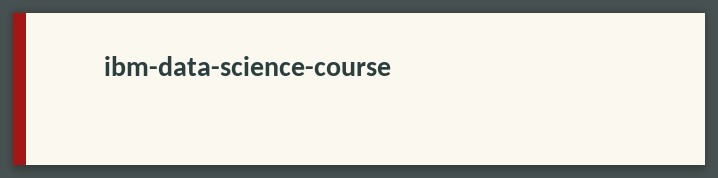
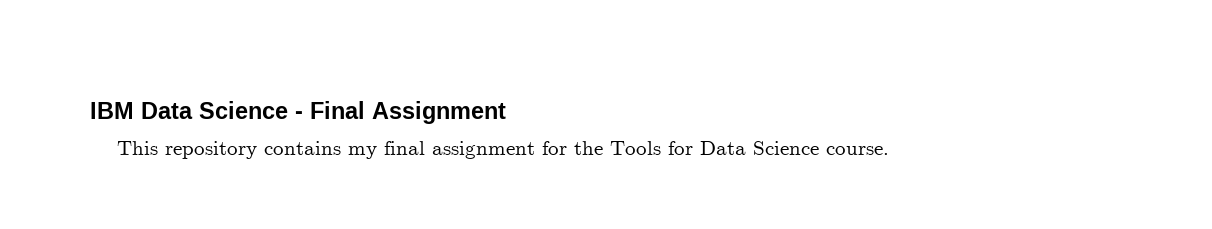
- ibm-data-science-course
+ IBM Data Science - Final Assignment
+ This repository contains my final assignment for the Tools for Data Science course.

